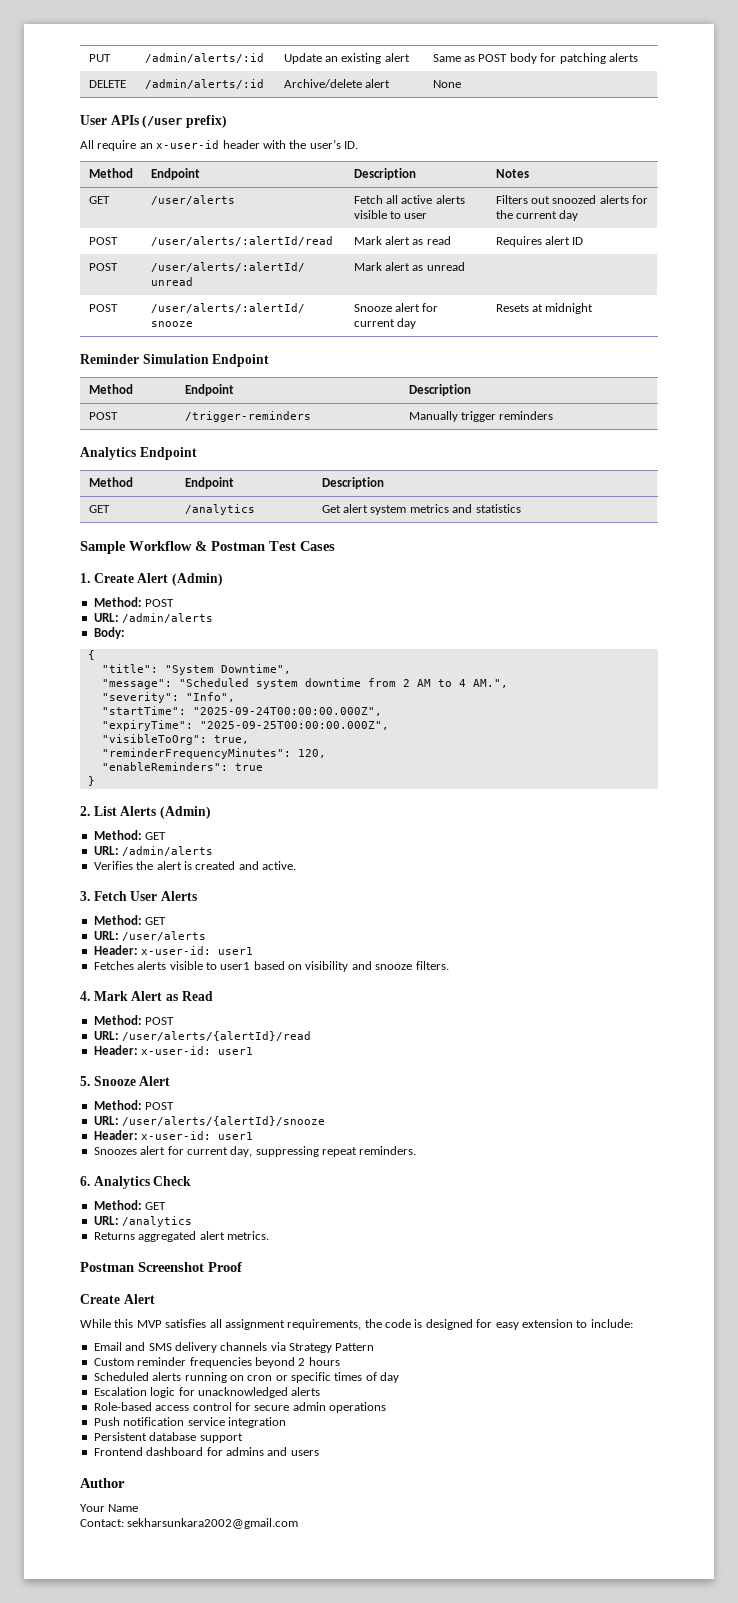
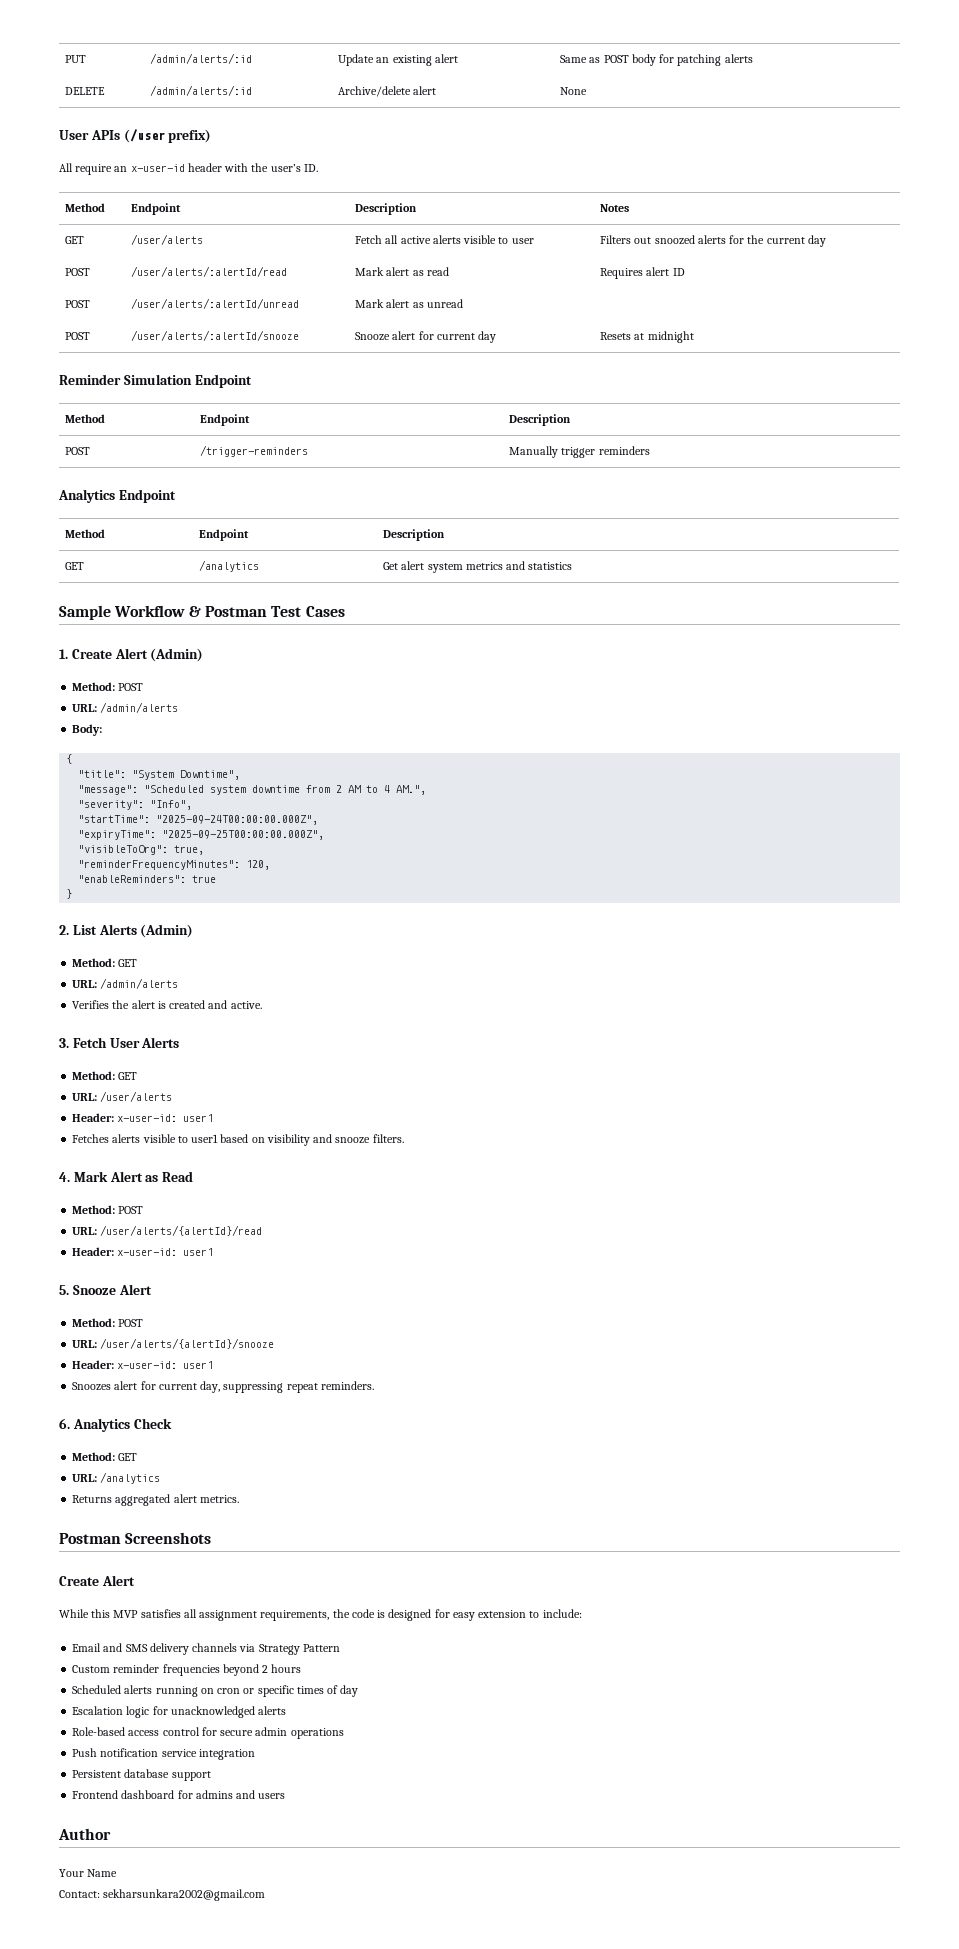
- Postman Screenshot Proof
+ Postman Screenshots

